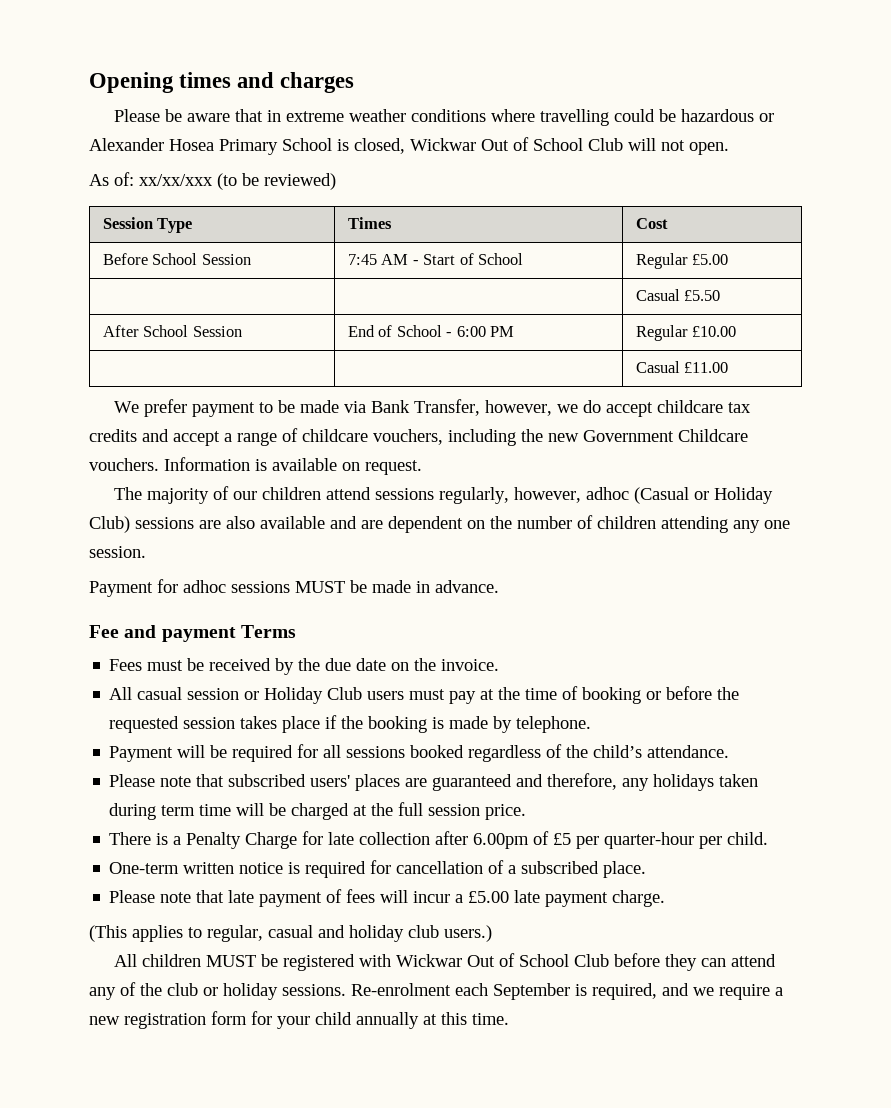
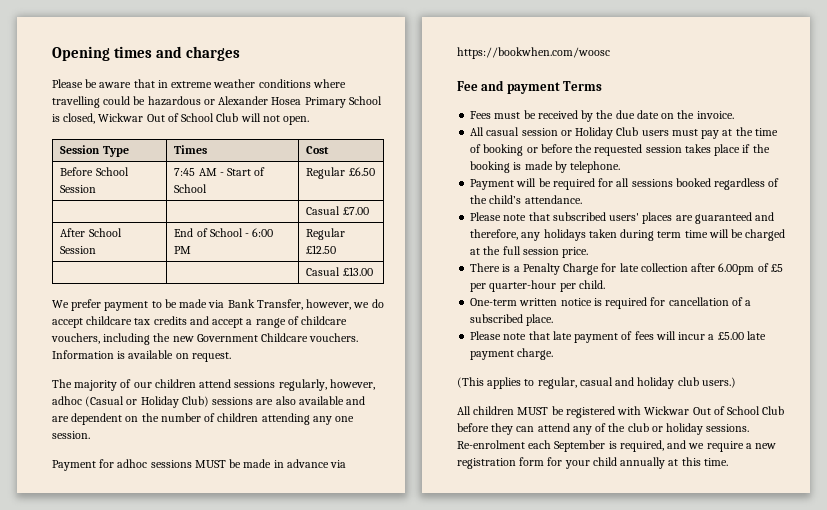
- As of: xx/xx/xxx (to be reviewed)
- Before School Session | 7:45 AM - Start of School | Regular £5.00
- | | Casual £5.50
+ Before School Session | 7:45 AM - Start of School | Regular £6.50
+ | | Casual £7.00
- After School Session | End of School - 6:00 PM | Regular £10.00
- | | Casual £11.00
+ After School Session | End of School - 6:00 PM | Regular £12.50
+ | | Casual £13.00
- Payment for adhoc sessions MUST be made in advance.
+ Payment for adhoc sessions MUST be made in advance via https://bookwhen.com/woosc

